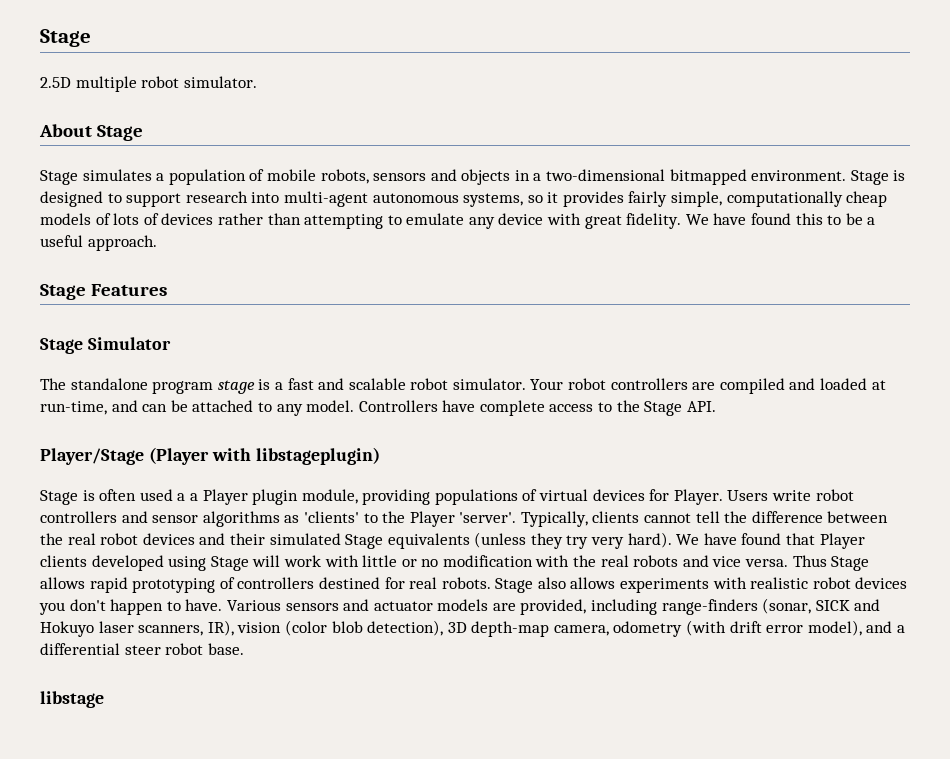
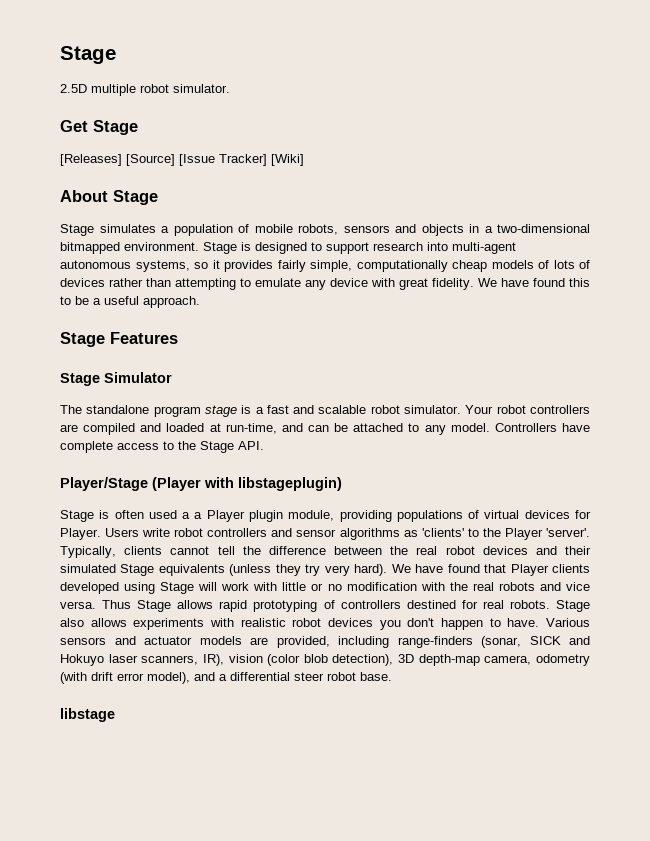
+ Get Stage
+ [Releases] [Source] [Issue Tracker] [Wiki]

